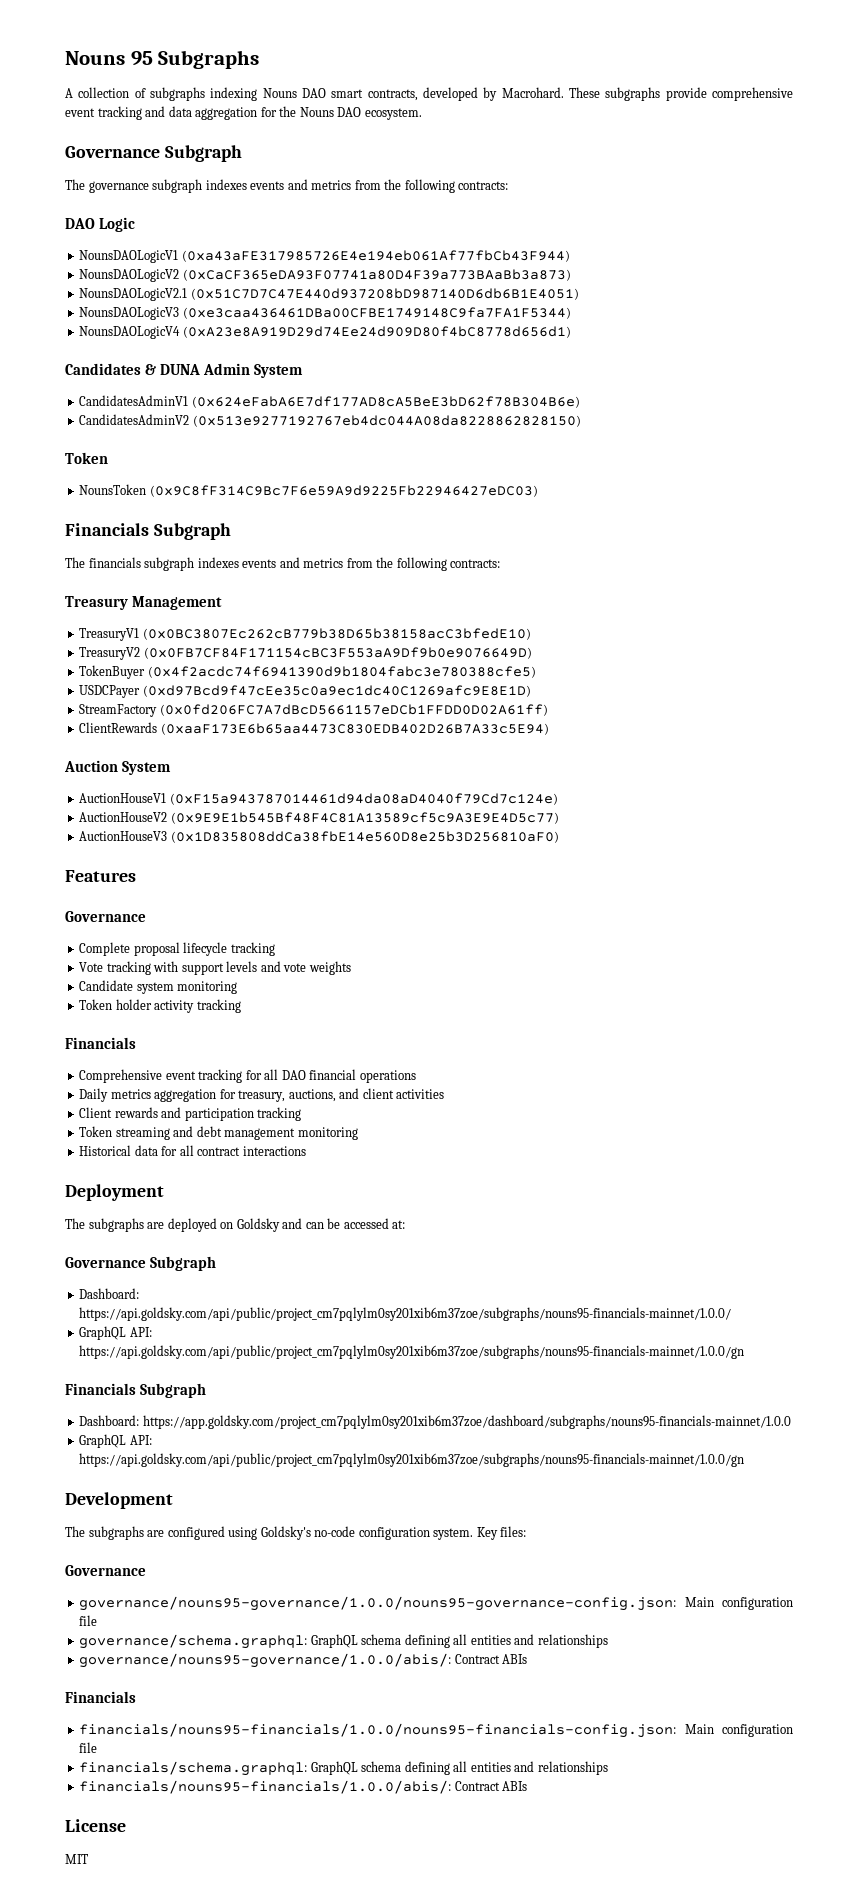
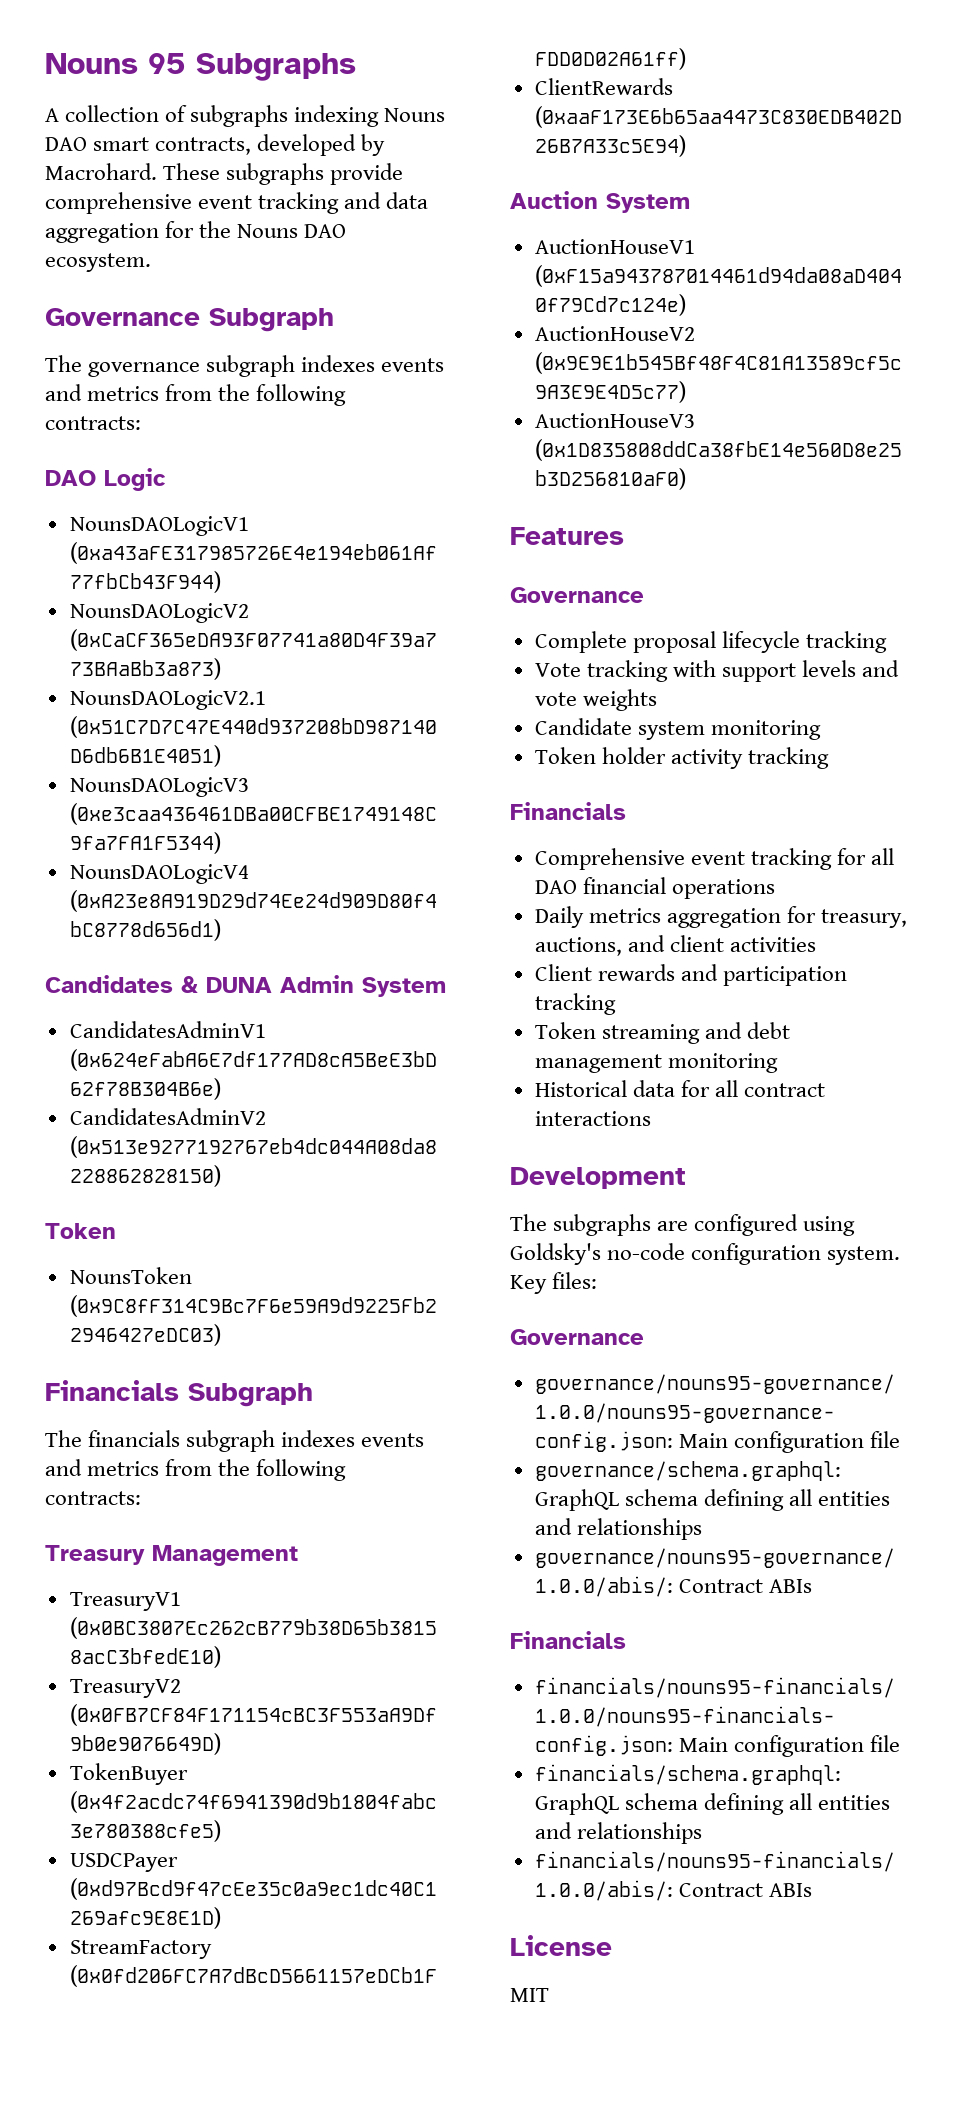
- Deployment
- The subgraphs are deployed on Goldsky and can be accessed at:
- Governance Subgraph
- Dashboard: https://api.goldsky.com/api/public/project_cm7pqlylm0sy201xib6m37zoe/subgraphs/nouns95-financials-mainnet/1.0.0/
- GraphQL API: https://api.goldsky.com/api/public/project_cm7pqlylm0sy201xib6m37zoe/subgraphs/nouns95-financials-mainnet/1.0.0/gn
- Financials Subgraph
- Dashboard: https://app.goldsky.com/project_cm7pqlylm0sy201xib6m37zoe/dashboard/subgraphs/nouns95-financials-mainnet/1.0.0
- GraphQL API: https://api.goldsky.com/api/public/project_cm7pqlylm0sy201xib6m37zoe/subgraphs/nouns95-financials-mainnet/1.0.0/gn

